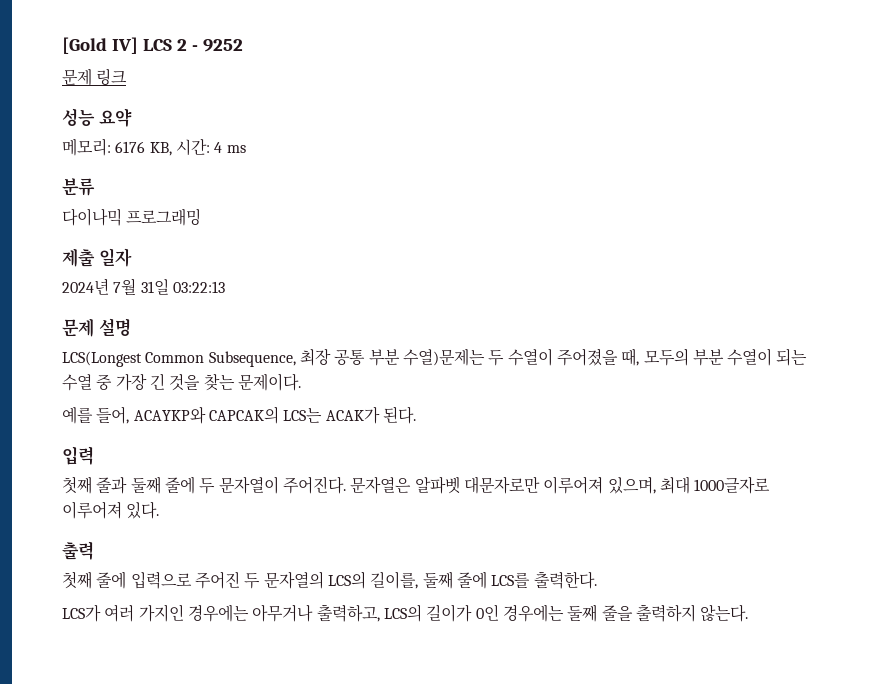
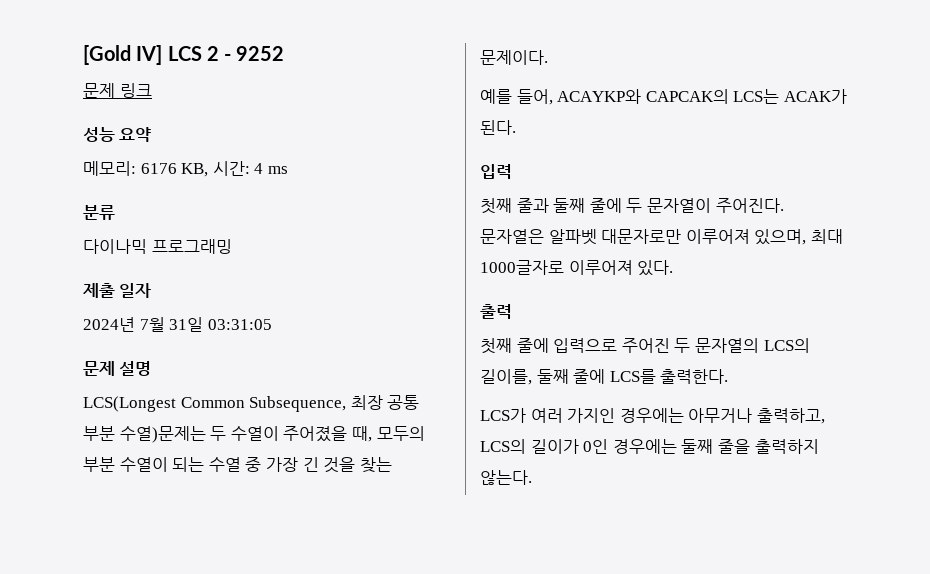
- 2024년 7월 31일 03:22:13
+ 2024년 7월 31일 03:31:05

